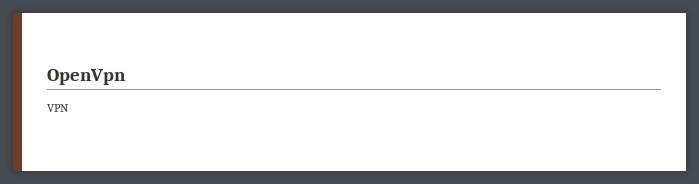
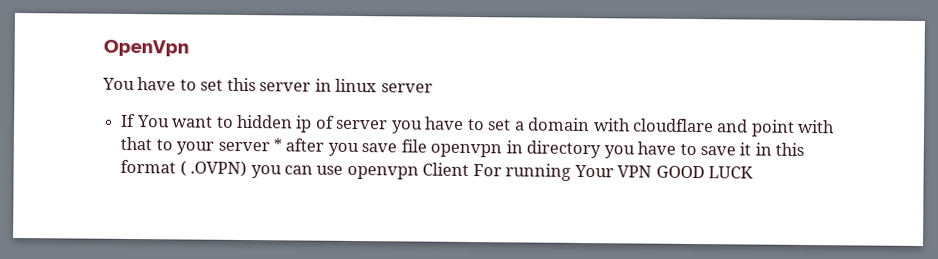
- VPN
+ You have to set this server in linux server
+ If You want to hidden ip of server you have to set a domain with cloudflare and point with that to your server * after you save file openvpn in directory you have to save it in this format ( .OVPN) you can use openvpn Client For running Your VPN GOOD LUCK

